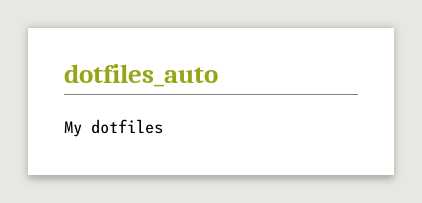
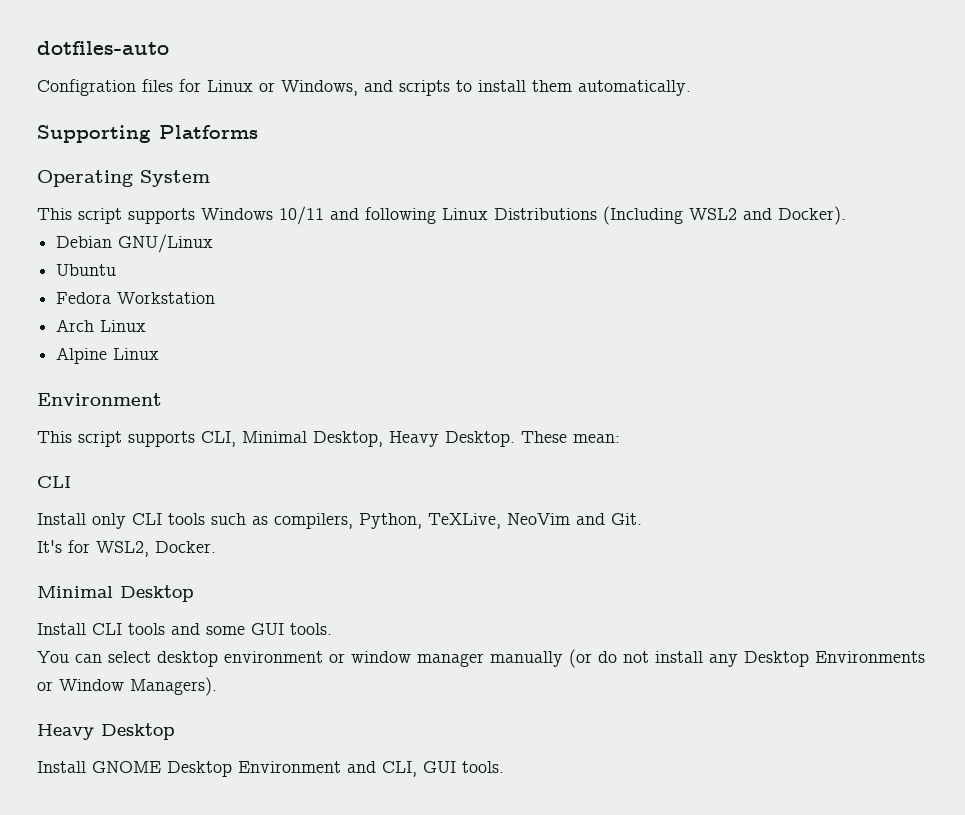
- dotfiles_auto
- My dotfiles
+ dotfiles-auto
+ Configration files for Linux or Windows, and scripts to install them automatically.
+ Supporting Platforms
+ Operating System
+ This script supports Windows 10/11 and following Linux Distributions (Including WSL2 and Docker).
+ Debian GNU/Linux
+ Ubuntu
+ Fedora Workstation
+ Arch Linux
+ Alpine Linux
+ Environment
+ This script supports CLI, Minimal Desktop, Heavy Desktop. These mean:
+ CLI
+ Install only CLI tools such as compilers, Python, TeXLive, NeoVim and Git.
+ It's for WSL2, Docker.
+ Minimal Desktop
+ Install CLI tools and some GUI tools.
+ You can select desktop environment or window manager manually (or do not install any Desktop Environments or Window Managers).
+ Heavy Desktop
+ Install GNOME Desktop Environment and CLI, GUI tools.

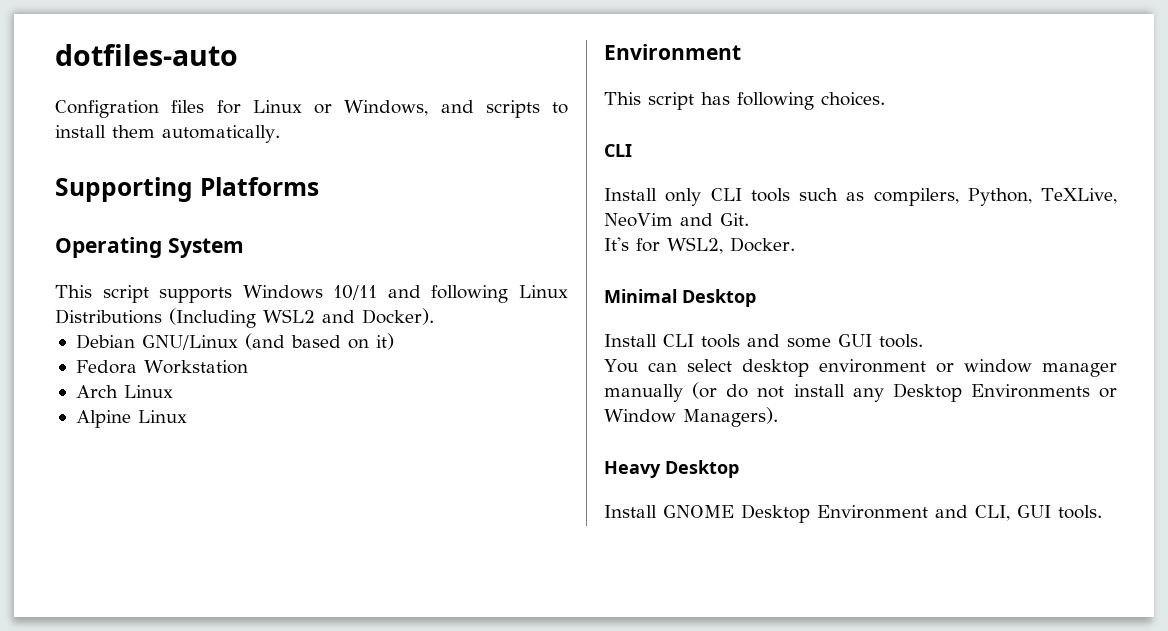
- Debian GNU/Linux
- Ubuntu
+ Debian GNU/Linux (and based on it)
- This script supports CLI, Minimal Desktop, Heavy Desktop. These mean:
+ This script has following choices.

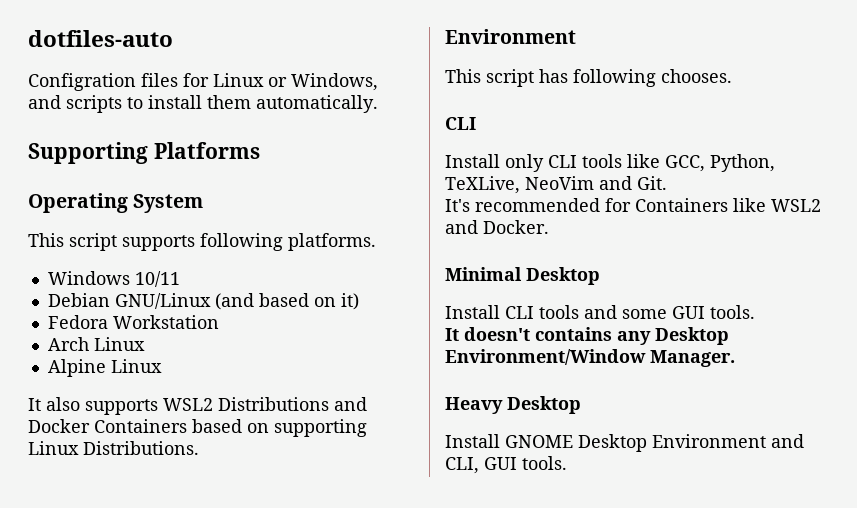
- This script supports Windows 10/11 and following Linux Distributions (Including WSL2 and Docker).
+ This script supports following platforms.
+ Windows 10/11
+ It also supports WSL2 Distributions and Docker Containers based on supporting Linux Distributions.
- This script has following choices.
+ This script has following chooses.
- Install only CLI tools such as compilers, Python, TeXLive, NeoVim and Git.
+ Install only CLI tools like GCC, Python, TeXLive, NeoVim and Git.
- It's for WSL2, Docker.
+ It's recommended for Containers like WSL2 and Docker.
- You can select desktop environment or window manager manually (or do not install any Desktop Environments or Window Managers).
+ It doesn't contains any Desktop Environment/Window Manager.

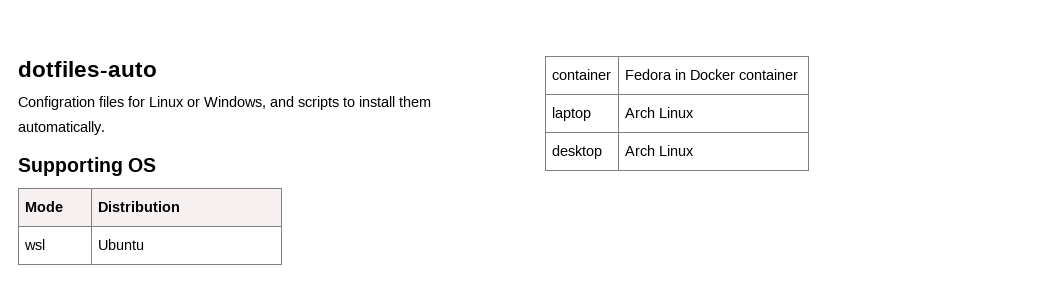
- Supporting Platforms
- Operating System
- This script supports following platforms.
- Windows 10/11
- Debian GNU/Linux (and based on it)
- Fedora Workstation
- Arch Linux
- Alpine Linux
- It also supports WSL2 Distributions and Docker Containers based on supporting Linux Distributions.
- Environment
- This script has following chooses.
- CLI
- Install only CLI tools like GCC, Python, TeXLive, NeoVim and Git.
- It's recommended for Containers like WSL2 and Docker.
- Minimal Desktop
- Install CLI tools and some GUI tools.
- It doesn't contains any Desktop Environment/Window Manager.
- Heavy Desktop
- Install GNOME Desktop Environment and CLI, GUI tools.
+ Supporting OS
+ Mode | Distribution
+ wsl | Ubuntu
+ container | Fedora in Docker container
+ laptop | Arch Linux
+ desktop | Arch Linux

